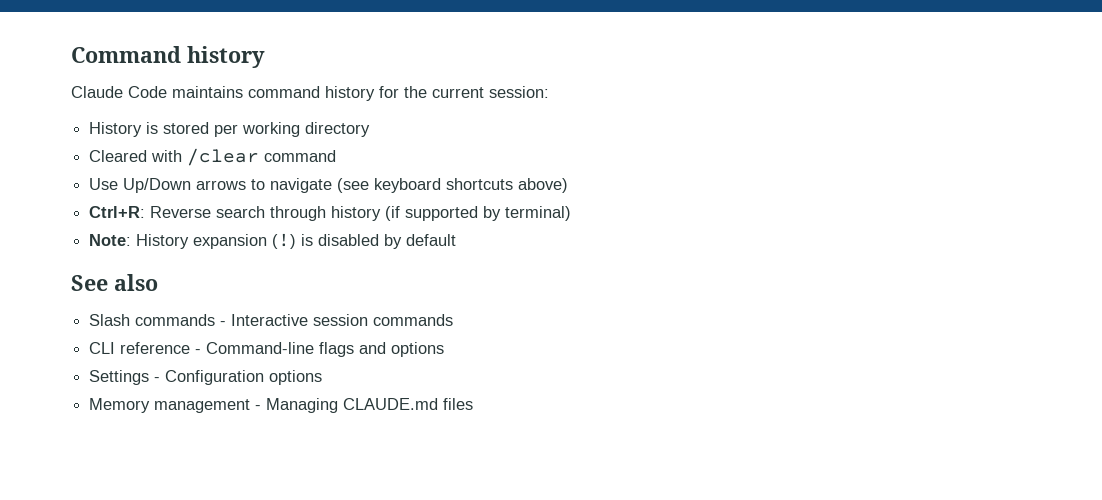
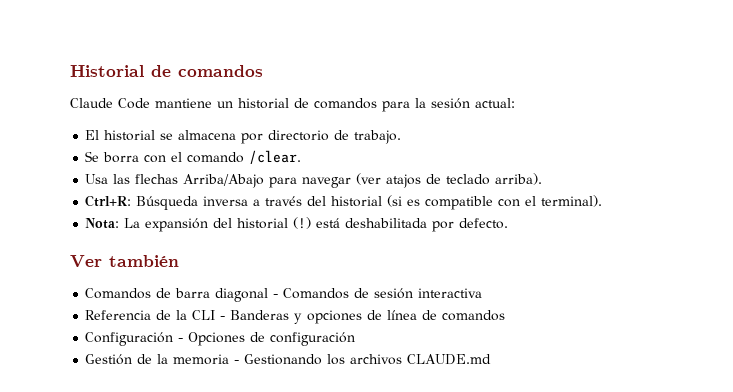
- Command history
+ Historial de comandos
- Claude Code maintains command history for the current session:
- History is stored per working directory
- Cleared with /clear command
- Use Up/Down arrows to navigate (see keyboard shortcuts above)
- Ctrl+R: Reverse search through history (if supported by terminal)
- Note: History expansion (!) is disabled by default
- See also
- Slash commands - Interactive session commands
- CLI reference - Command-line flags and options
- Settings - Configuration options
- Memory management - Managing CLAUDE.md files
+ Claude Code mantiene un historial de comandos para la sesión actual:
+ El historial se almacena por directorio de trabajo.
+ Se borra con el comando /clear.
+ Usa las flechas Arriba/Abajo para navegar (ver atajos de teclado arriba).
+ Ctrl+R: Búsqueda inversa a través del historial (si es compatible con el terminal).
+ Nota: La expansión del historial (!) está deshabilitada por defecto.
+ Ver también
+ Comandos de barra diagonal - Comandos de sesión interactiva
+ Referencia de la CLI - Banderas y opciones de línea de comandos
+ Configuración - Opciones de configuración
+ Gestión de la memoria - Gestionando los archivos CLAUDE.md

